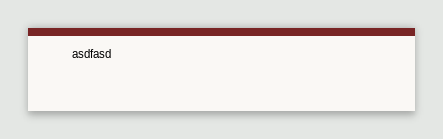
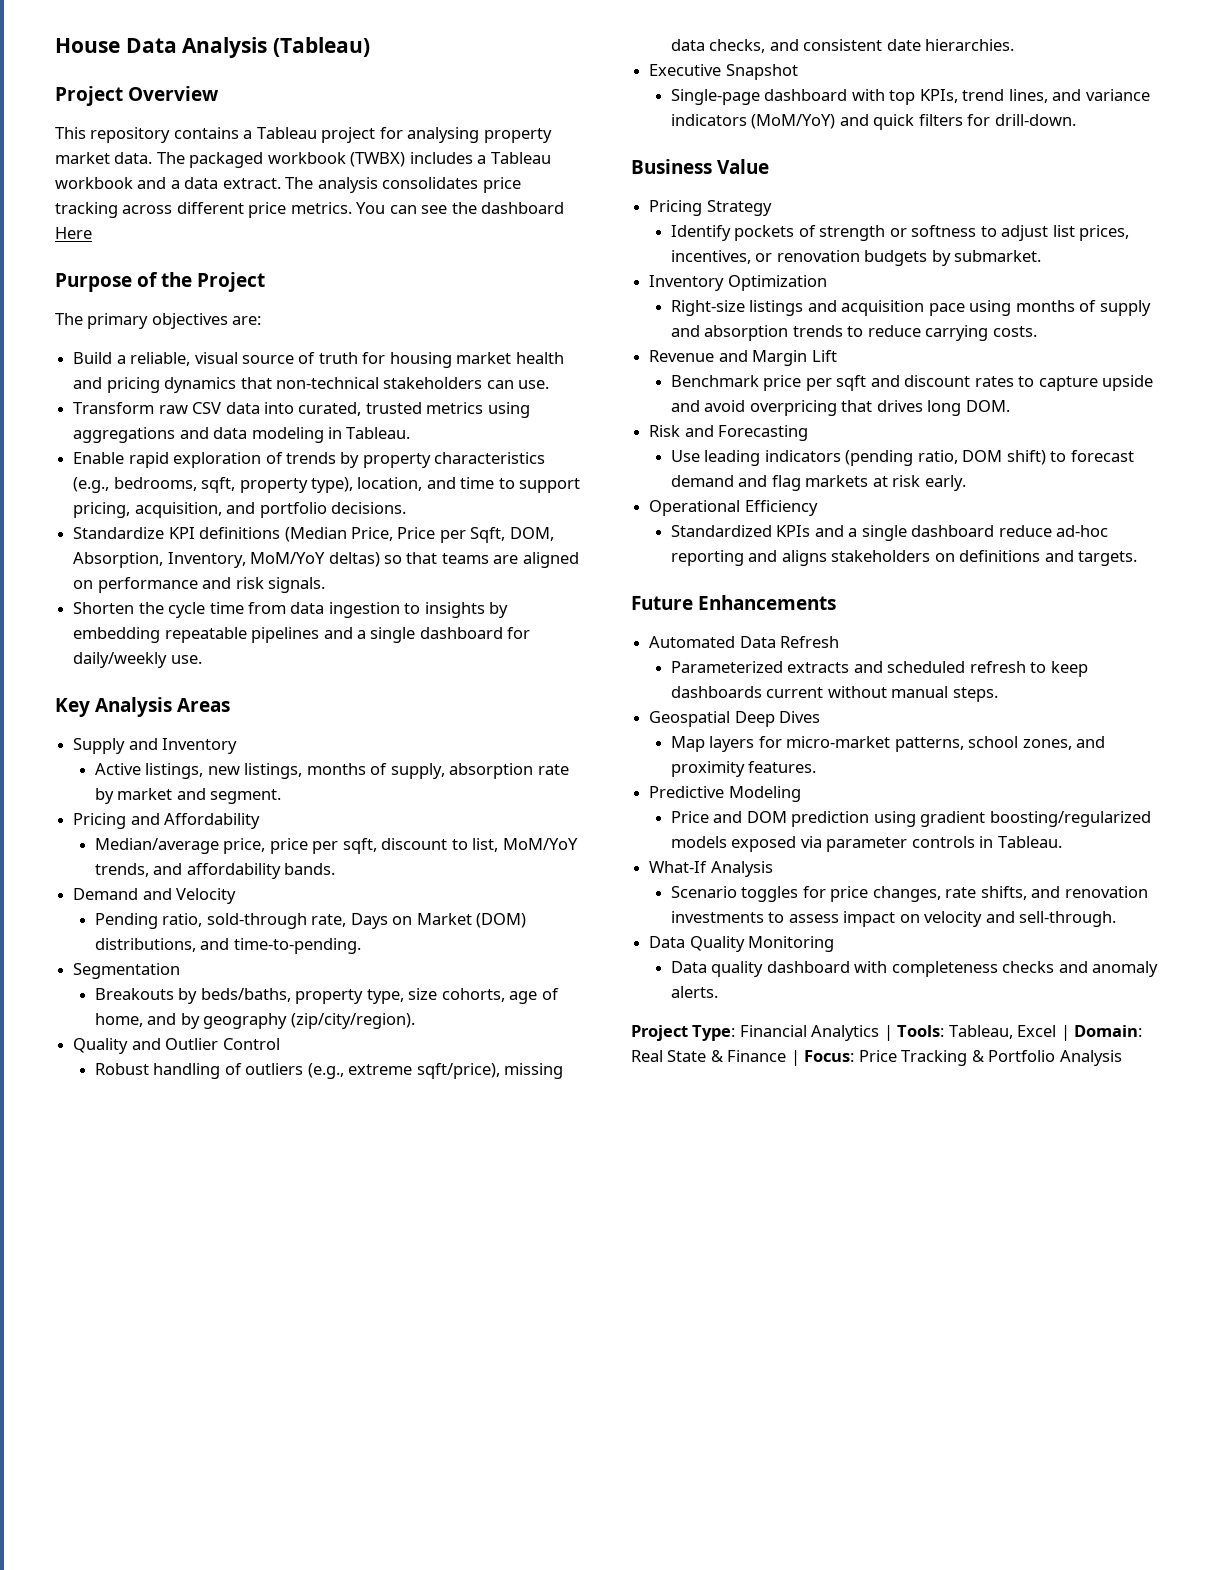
- asdfasd
+ House Data Analysis (Tableau)
+ Project Overview
+ This repository contains a Tableau project for analysing property market data. The packaged workbook (TWBX) includes a Tableau workbook and a data extract. The analysis consolidates price tracking across different price metrics. You can see the dashboard Here
+ Purpose of the Project
+ The primary objectives are:
+ Build a reliable, visual source of truth for housing market health and pricing dynamics that non-technical stakeholders can use.
+ Transform raw CSV data into curated, trusted metrics using aggregations and data modeling in Tableau.
+ Enable rapid exploration of trends by property characteristics (e.g., bedrooms, sqft, property type), location, and time to support pricing, acquisition, and portfolio decisions.
+ Standardize KPI definitions (Median Price, Price per Sqft, DOM, Absorption, Inventory, MoM/YoY deltas) so that teams are aligned on performance and risk signals.
+ Shorten the cycle time from data ingestion to insights by embedding repeatable pipelines and a single dashboard for daily/weekly use.
+ Key Analysis Areas
+ Supply and Inventory
+ Active listings, new listings, months of supply, absorption rate by market and segment.
+ Pricing and Affordability
+ Median/average price, price per sqft, discount to list, MoM/YoY trends, and affordability bands.
+ Demand and Velocity
+ Pending ratio, sold-through rate, Days on Market (DOM) distributions, and time-to-pending.
+ Segmentation
+ Breakouts by beds/baths, property type, size cohorts, age of home, and by geography (zip/city/region).
+ Quality and Outlier Control
+ Robust handling of outliers (e.g., extreme sqft/price), missing data checks, and consistent date hierarchies.
+ Executive Snapshot
+ Single-page dashboard with top KPIs, trend lines, and variance indicators (MoM/YoY) and quick filters for drill-down.
+ Business Value
+ Pricing Strategy
+ Identify pockets of strength or softness to adjust list prices, incentives, or renovation budgets by submarket.
+ Inventory Optimization
+ Right-size listings and acquisition pace using months of supply and absorption trends to reduce carrying costs.
+ Revenue and Margin Lift
+ Benchmark price per sqft and discount rates to capture upside and avoid overpricing that drives long DOM.
+ Risk and Forecasting
+ Use leading indicators (pending ratio, DOM shift) to forecast demand and flag markets at risk early.
+ Operational Efficiency
+ Standardized KPIs and a single dashboard reduce ad-hoc reporting and aligns stakeholders on definitions and targets.
+ Future Enhancements
+ Automated Data Refresh
+ Parameterized extracts and scheduled refresh to keep dashboards current without manual steps.
+ Geospatial Deep Dives
+ Map layers for micro-market patterns, school zones, and proximity features.
+ Predictive Modeling
+ Price and DOM prediction using gradient boosting/regularized models exposed via parameter controls in Tableau.
+ What-If Analysis
+ Scenario toggles for price changes, rate shifts, and renovation investments to assess impact on velocity and sell-through.
+ Data Quality Monitoring
+ Data quality dashboard with completeness checks and anomaly alerts.
+ Project Type: Financial Analytics | Tools: Tableau, Excel | Domain: Real State & Finance | Focus: Price Tracking & Portfolio Analysis

